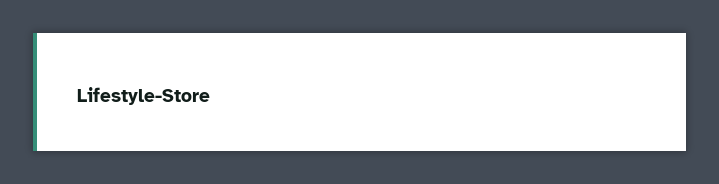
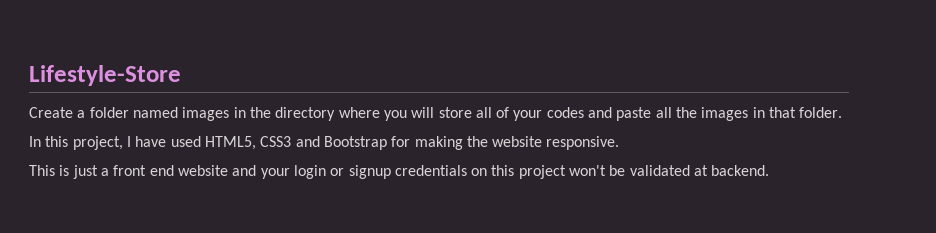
+ Create a folder named images in the directory where you will store all of your codes and paste all the images in that folder.
+ In this project, I have used HTML5, CSS3 and Bootstrap for making the website responsive.
+ This is just a front end website and your login or signup credentials on this project won't be validated at backend.

